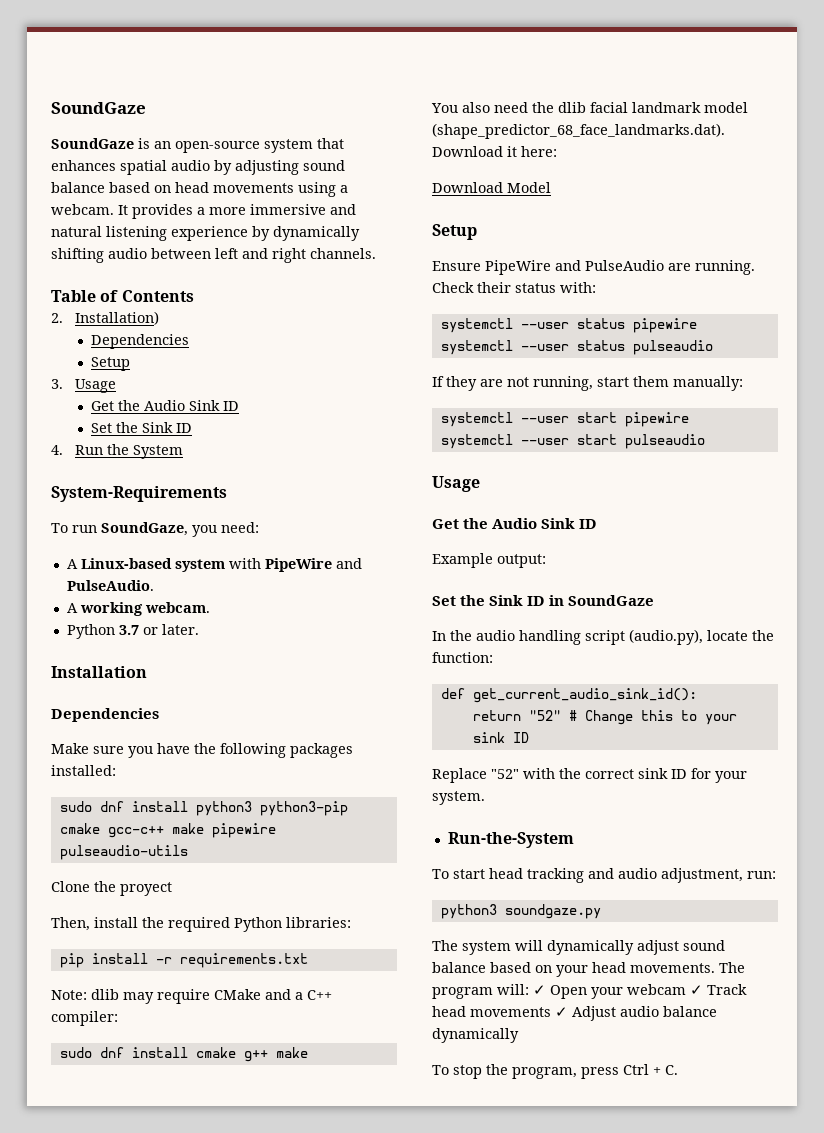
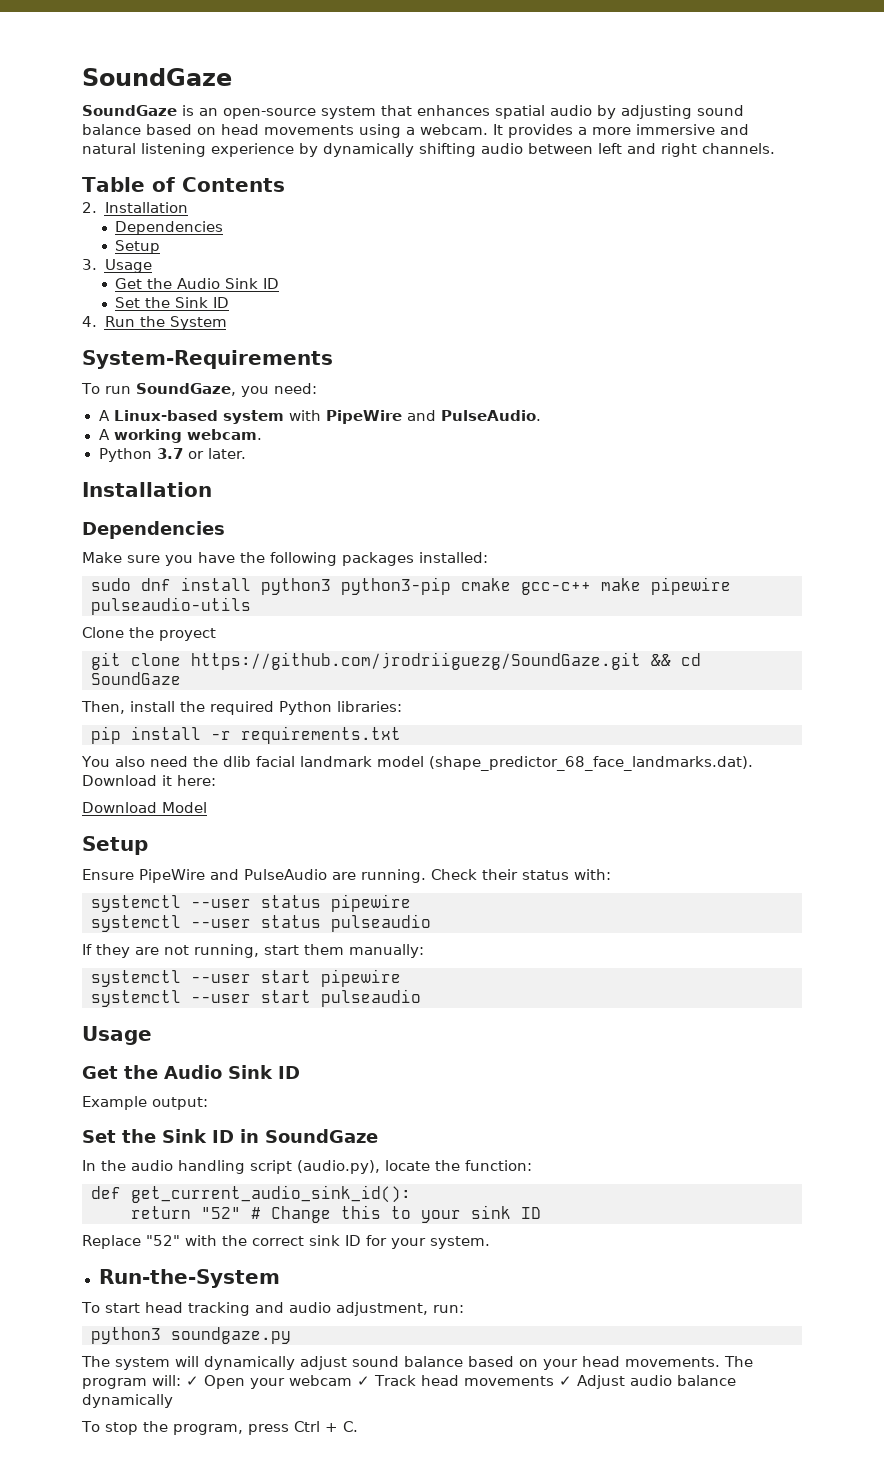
- 2. Installation)
+ 2. Installation
+ git clone https://github.com/jrodriiguezg/SoundGaze.git && cd SoundGaze
- Note: dlib may require CMake and a C++ compiler:
- sudo dnf install cmake g++ make

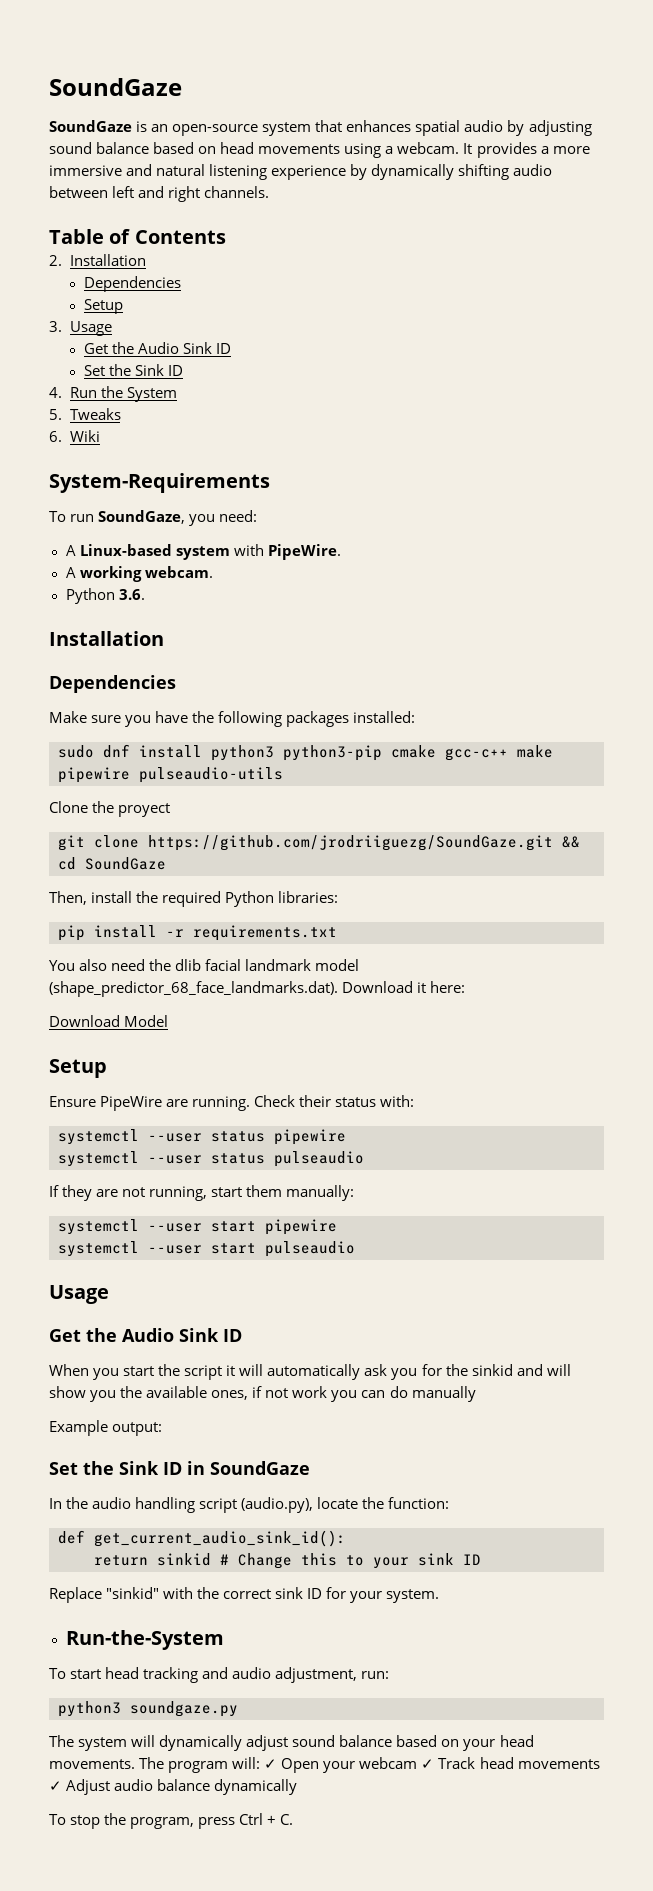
+ 5. Tweaks
+ 6. Wiki
- A Linux-based system with PipeWire and PulseAudio.
+ A Linux-based system with PipeWire.
- Python 3.7 or later.
+ Python 3.6.
- Ensure PipeWire and PulseAudio are running.
+ Ensure PipeWire are running.
+ When you start the script it will automatically ask you for the sinkid and will show you the available ones, if not work you can do manually
- return "52" # Change this to your sink ID
+ return sinkid # Change this to your sink ID
- Replace "52" with the correct sink ID for your system.
+ Replace "sinkid" with the correct sink ID for your system.

